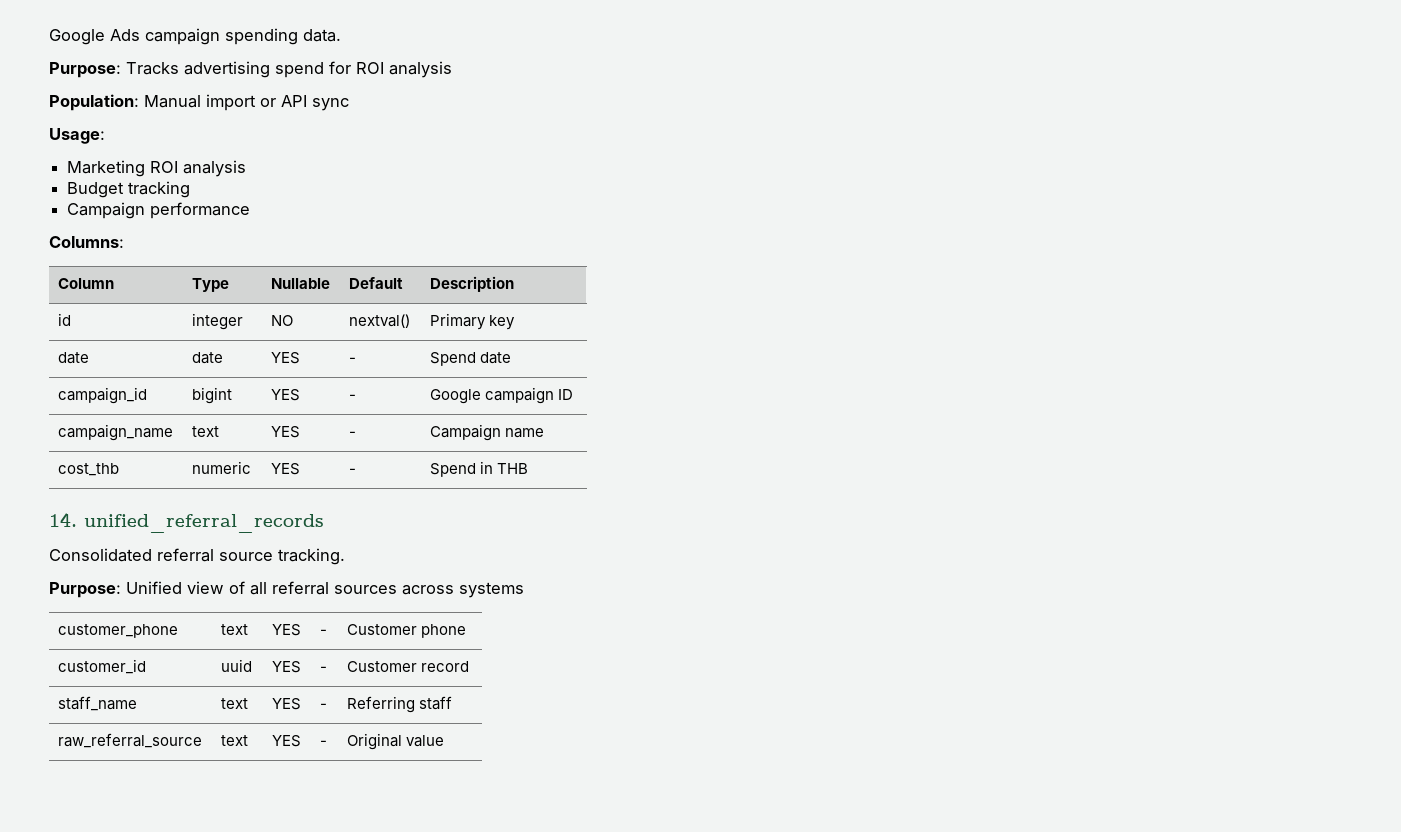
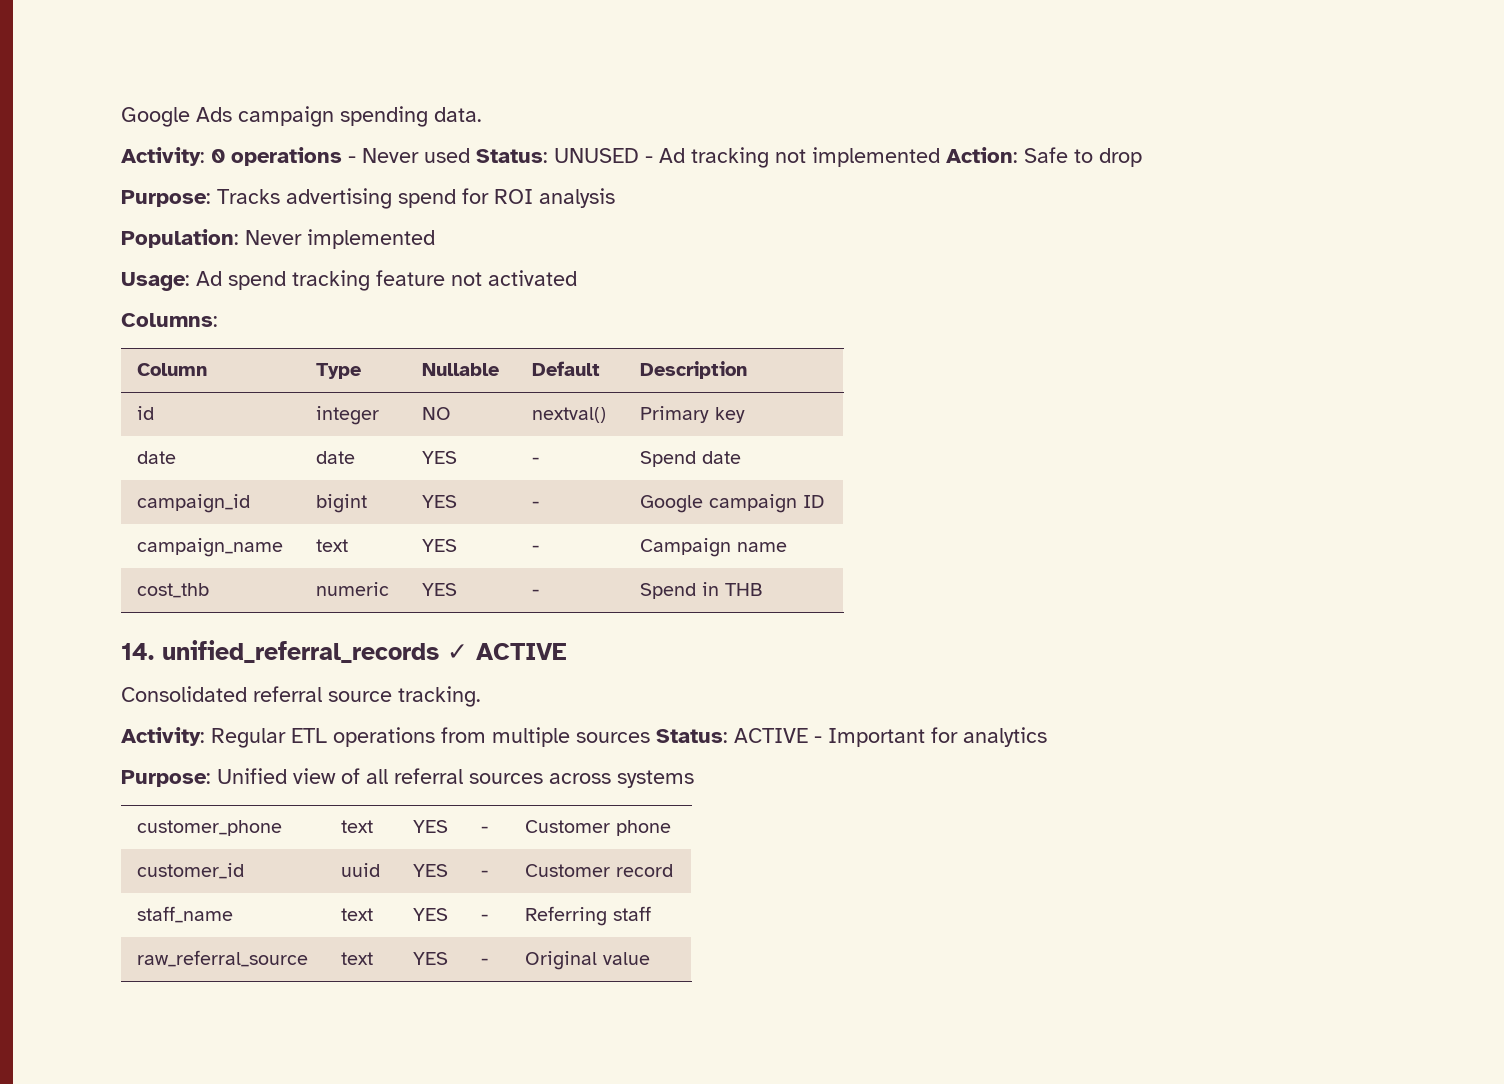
+ Activity: 0 operations - Never used Status: UNUSED - Ad tracking not implemented Action: Safe to drop
- Population: Manual import or API sync
- Usage:
- Marketing ROI analysis
- Budget tracking
- Campaign performance
+ Population: Never implemented
+ Usage: Ad spend tracking feature not activated
- 14. unified_referral_records
+ 14. unified_referral_records ✓ ACTIVE
+ Activity: Regular ETL operations from multiple sources Status: ACTIVE - Important for analytics

